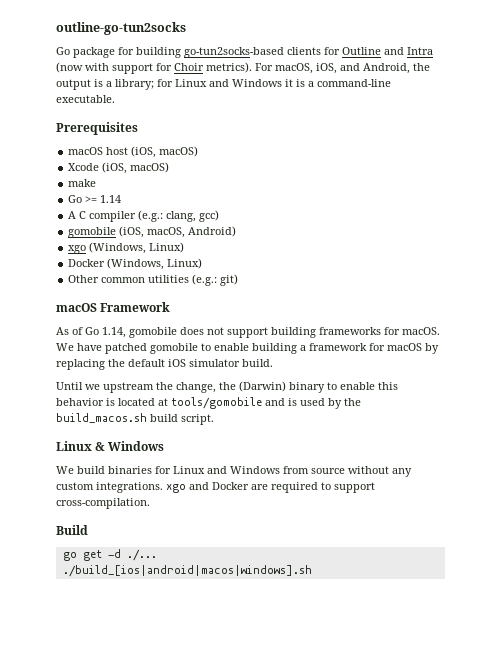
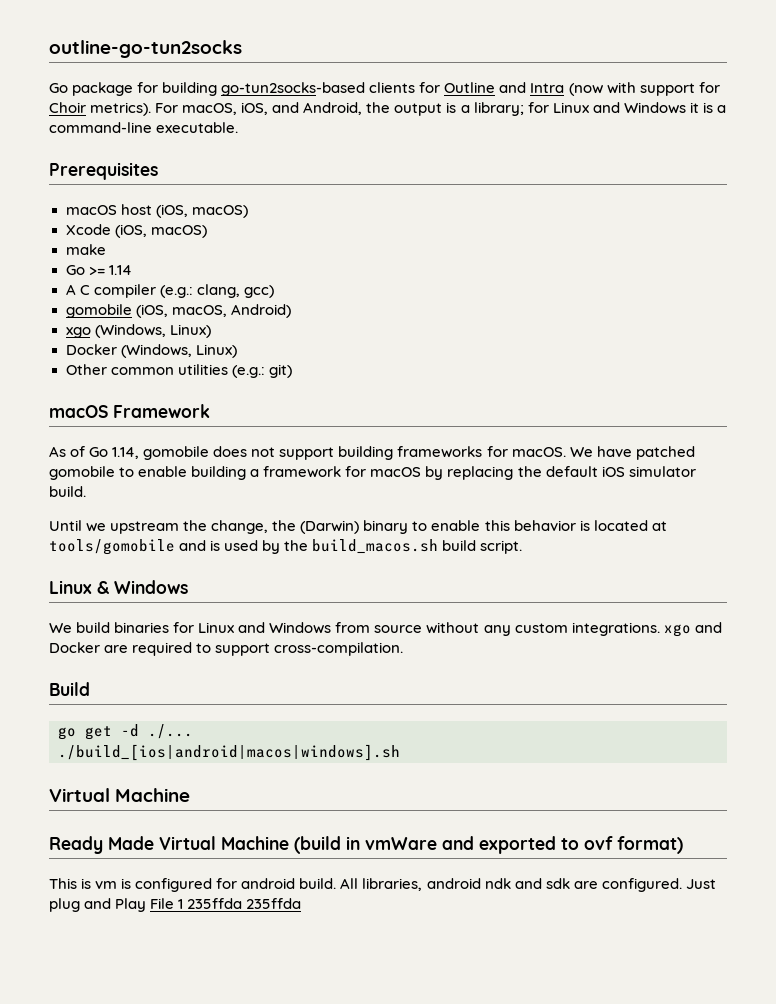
  ./build_[ios|android|macos|windows].sh
+ Virtual Machine
+ Ready Made Virtual Machine (build in vmWare and exported to ovf format)
+ This is vm is configured for android build. All libraries, android ndk and sdk are configured. Just plug and Play File 1 235ffda 235ffda

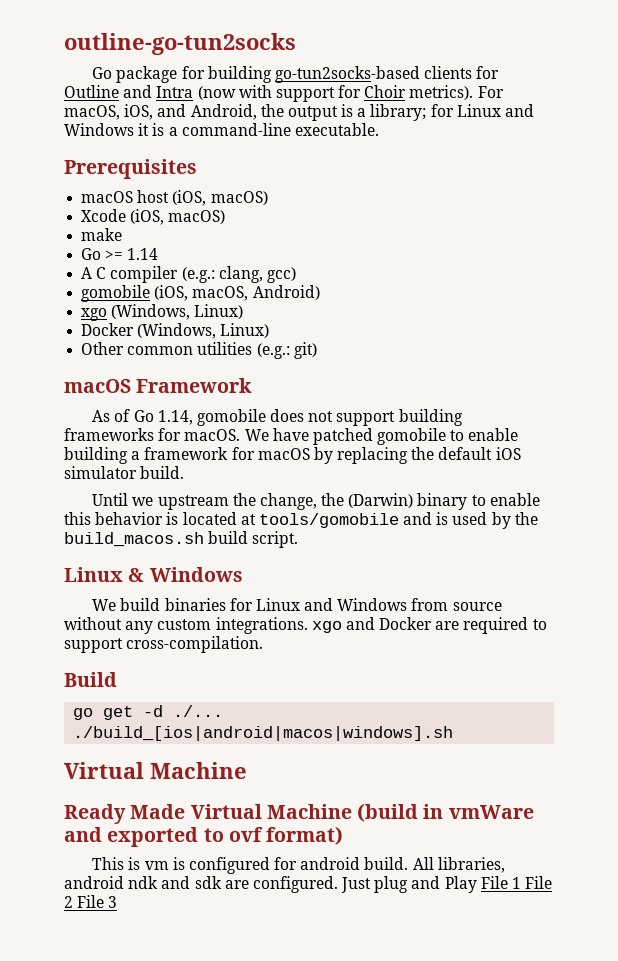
- Just plug and Play File 1 235ffda 235ffda
+ Just plug and Play File 1 File 2 File 3

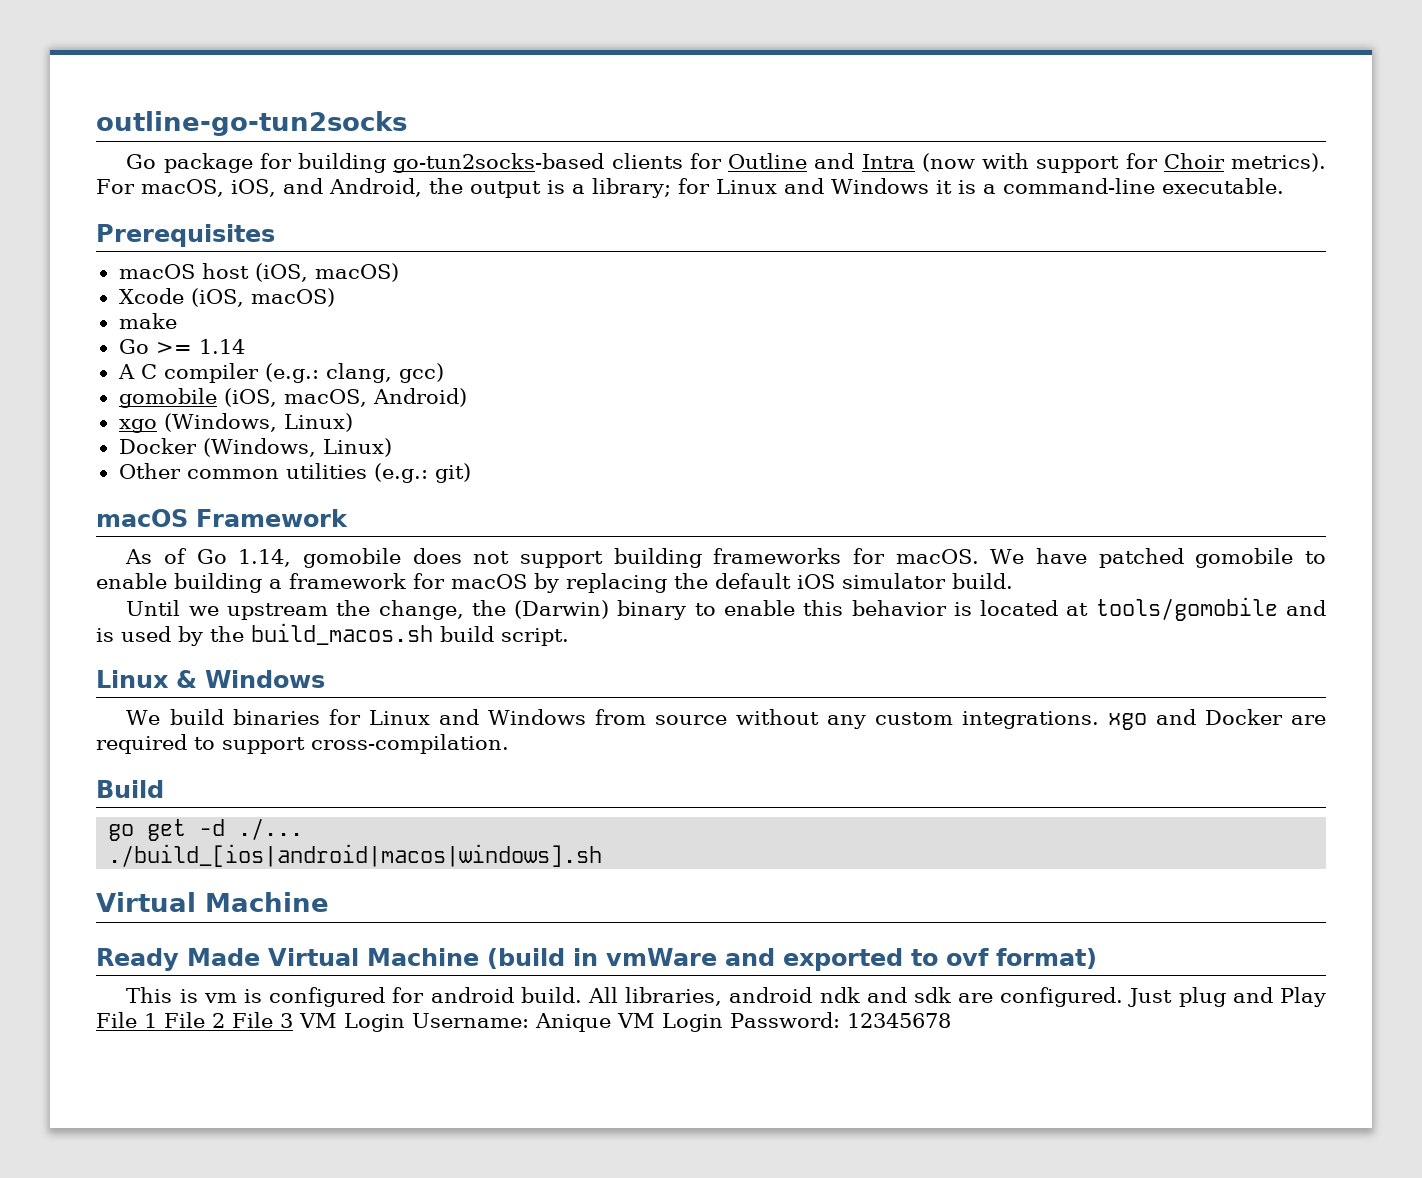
- Just plug and Play File 1 File 2 File 3
+ Just plug and Play File 1 File 2 File 3 VM Login Username: Anique VM Login Password: 12345678

